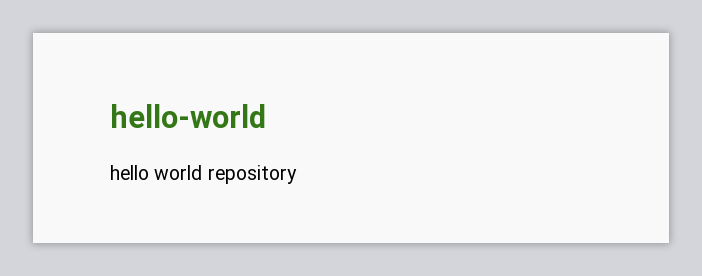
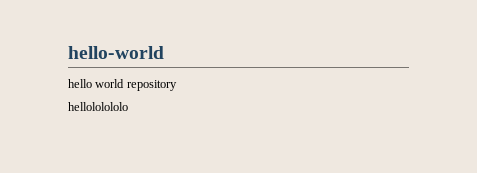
+ hellololololo

